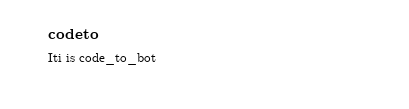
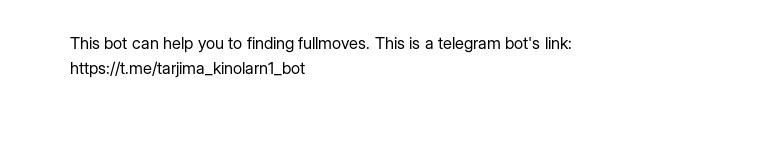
- codeto
- Iti is code_to_bot
+ This bot can help you to finding fullmoves. This is a telegram bot's link: https://t.me/tarjima_kinolarn1_bot

